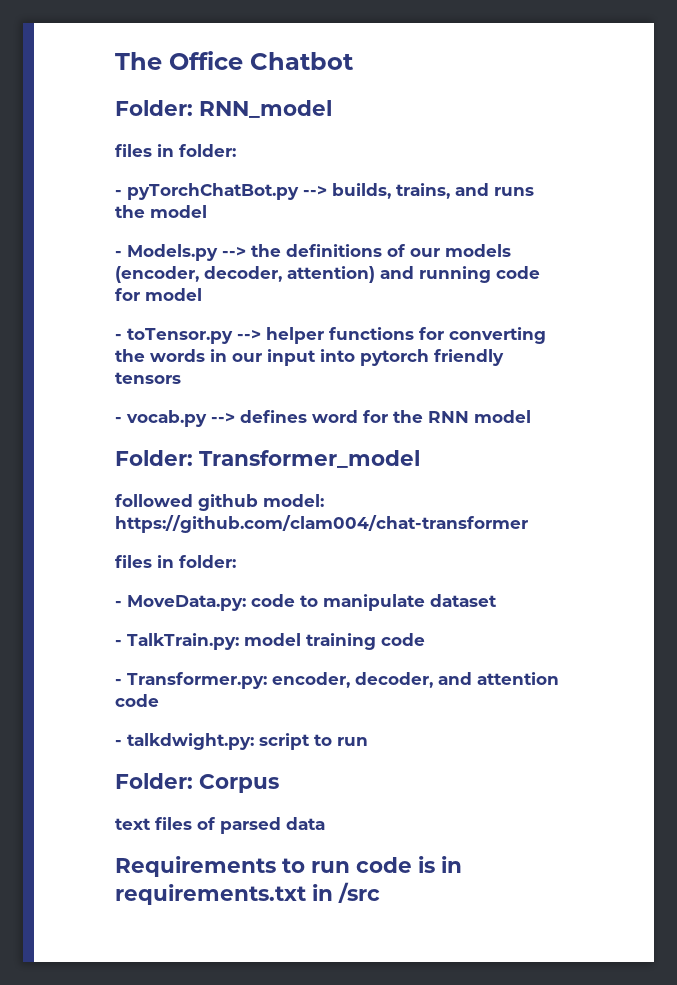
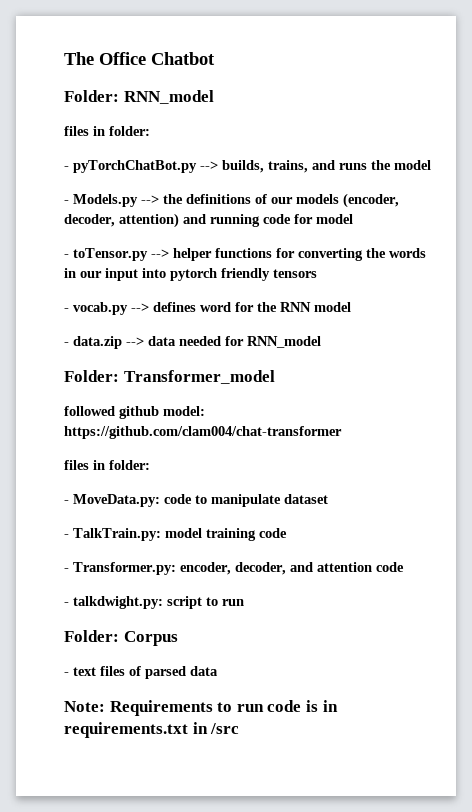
+ - data.zip --> data needed for RNN_model
- text files of parsed data
+ - text files of parsed data
- Requirements to run code is in requirements.txt in /src
+ Note: Requirements to run code is in requirements.txt in /src

